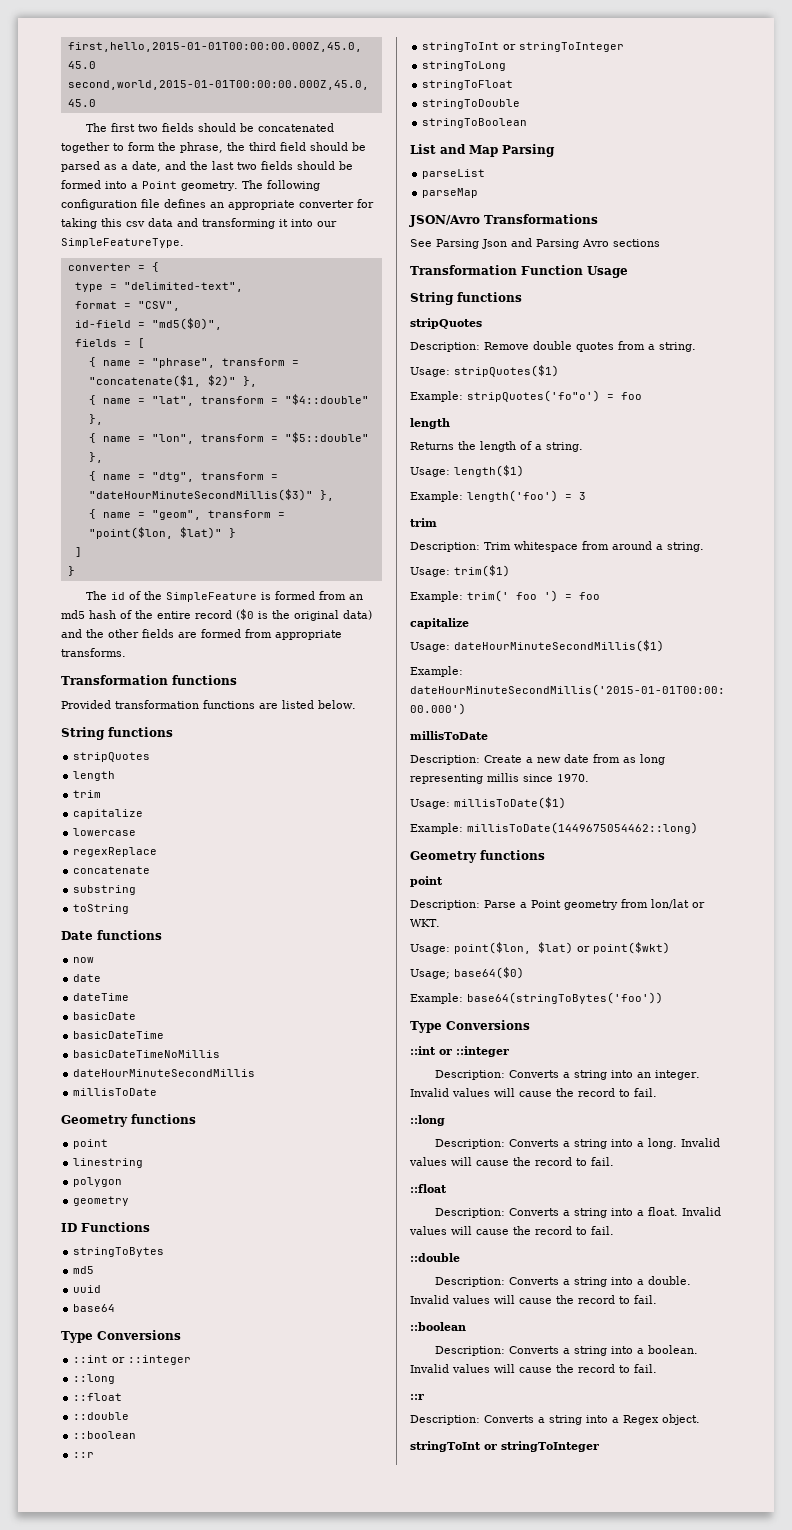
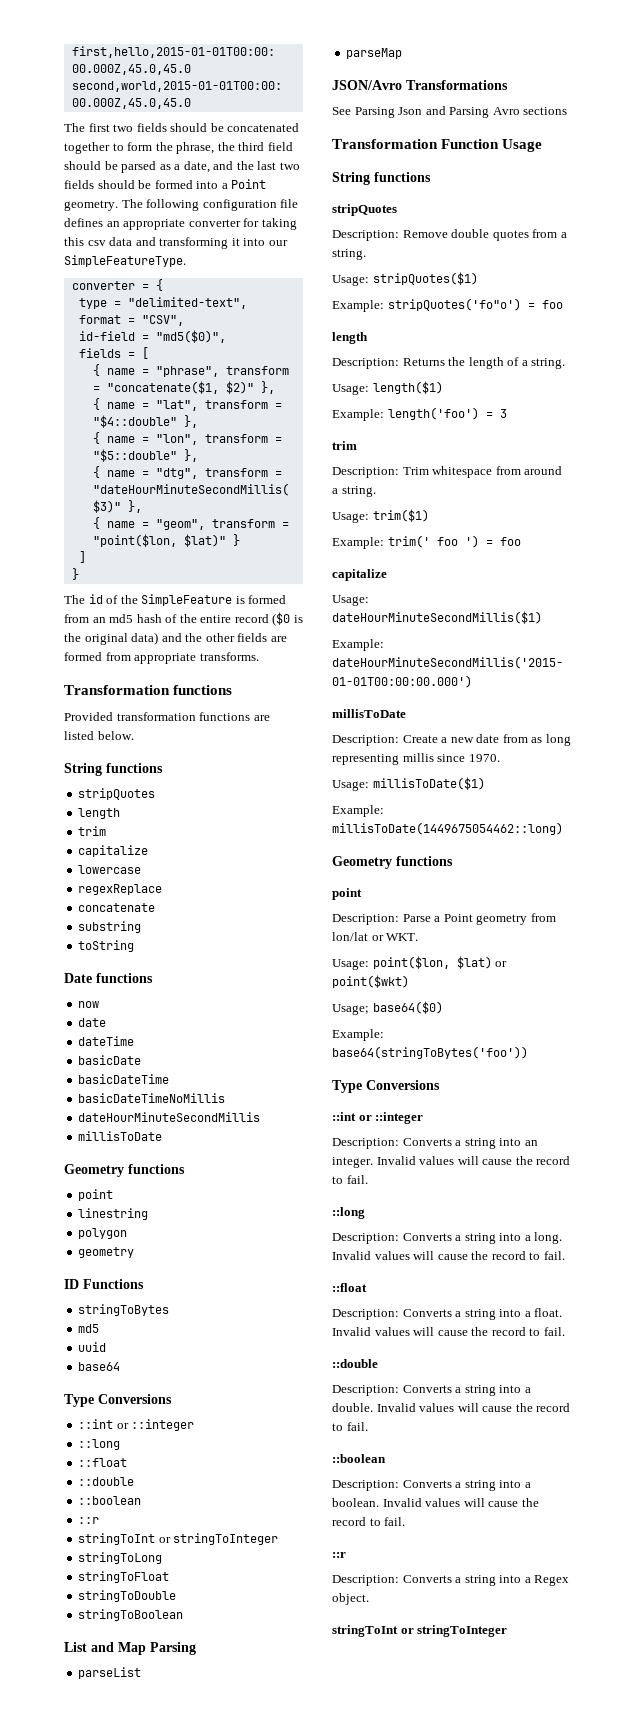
- Returns the length of a string.
+ Description: Returns the length of a string.

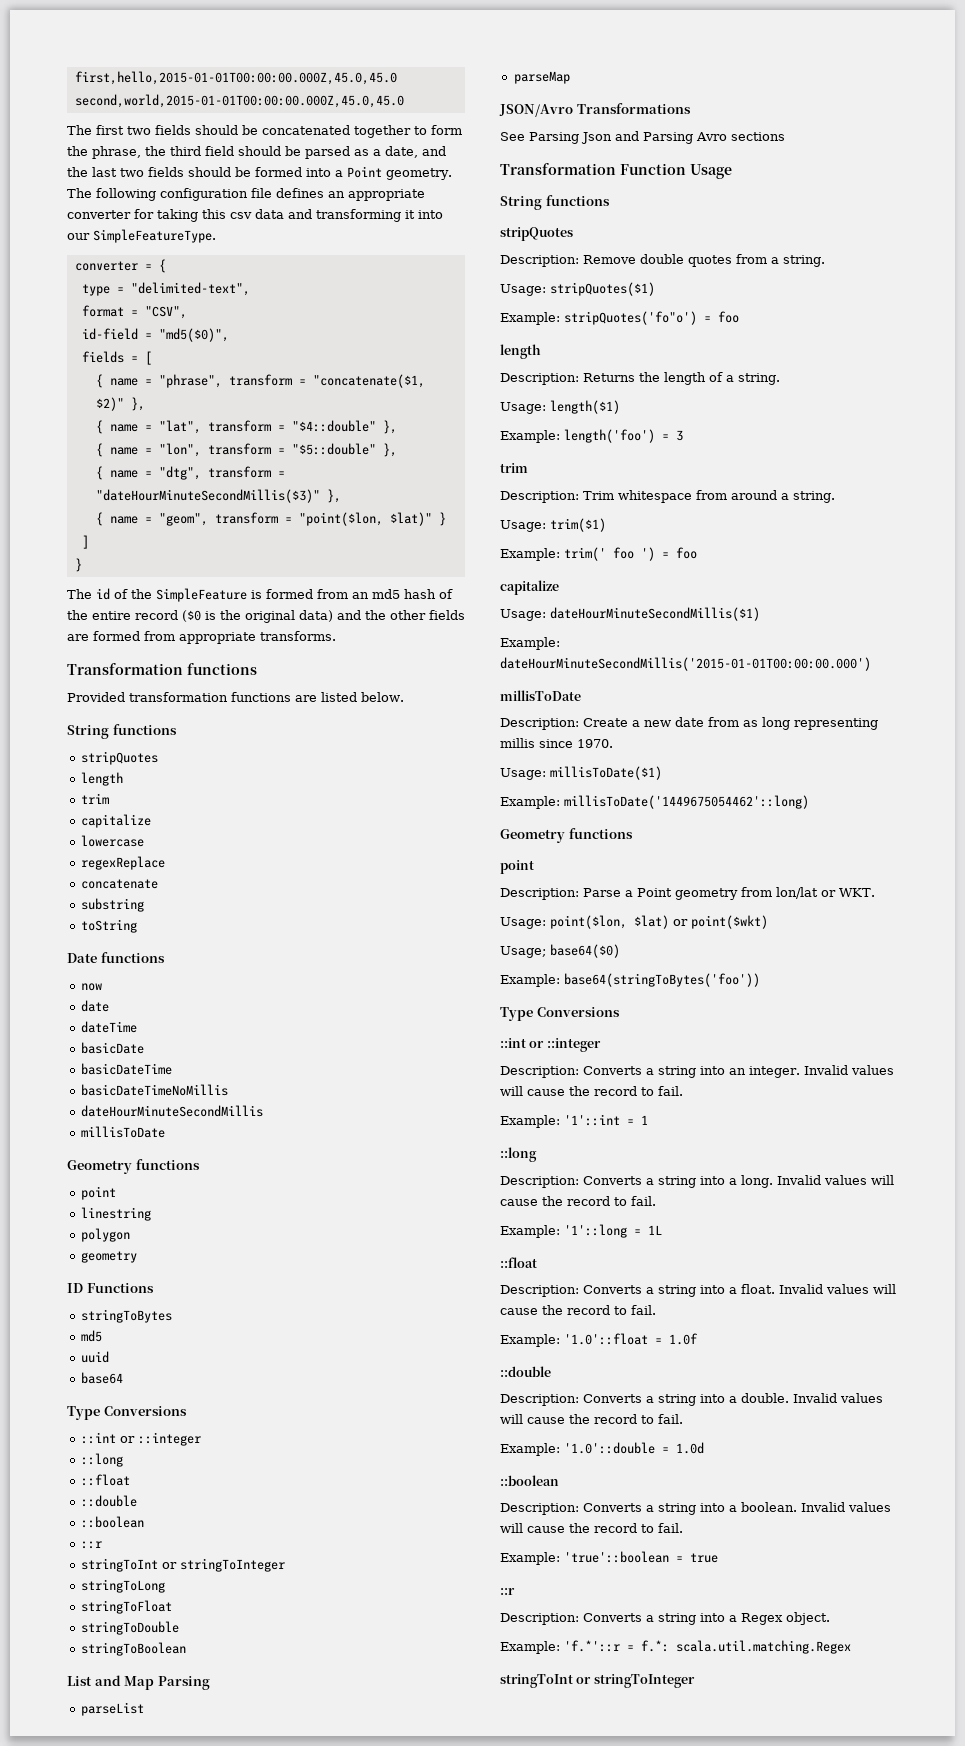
- Example: millisToDate(1449675054462::long)
+ Example: millisToDate('1449675054462'::long)
+ Example: '1'::int = 1
+ Example: '1'::long = 1L
+ Example: '1.0'::float = 1.0f
+ Example: '1.0'::double = 1.0d
+ Example: 'true'::boolean = true
+ Example: 'f.*'::r = f.*: scala.util.matching.Regex

